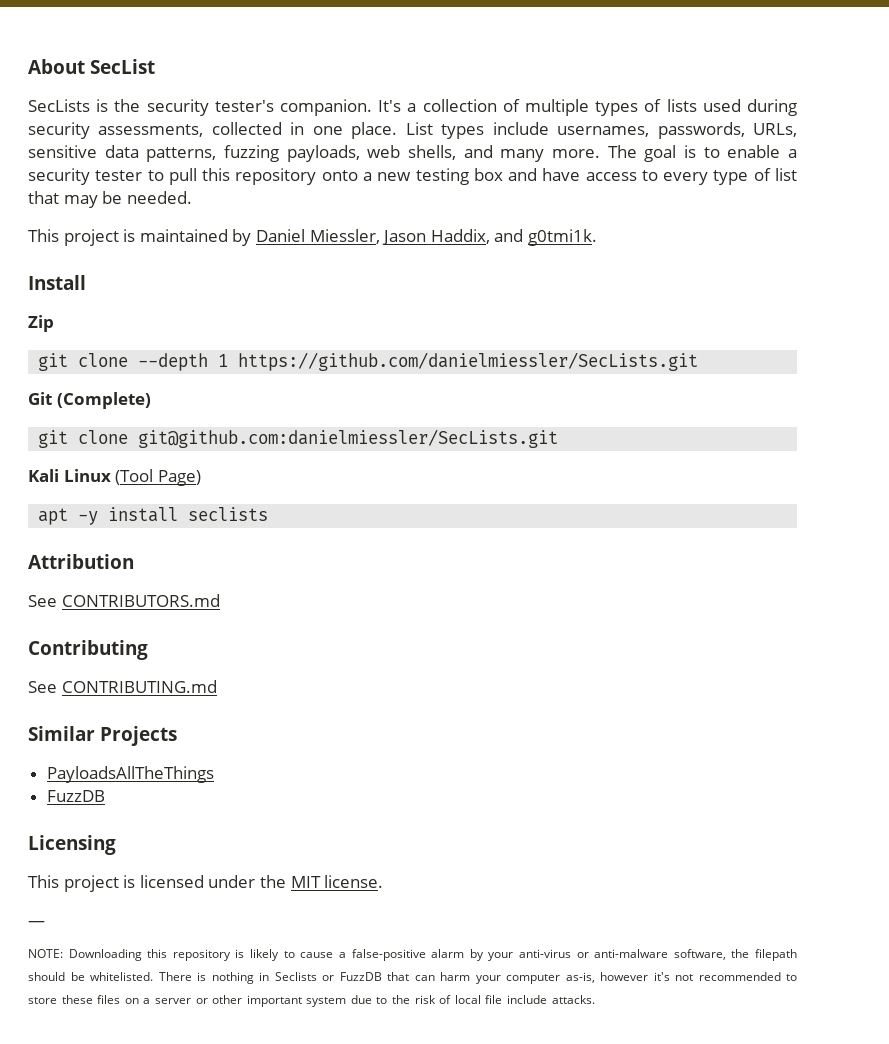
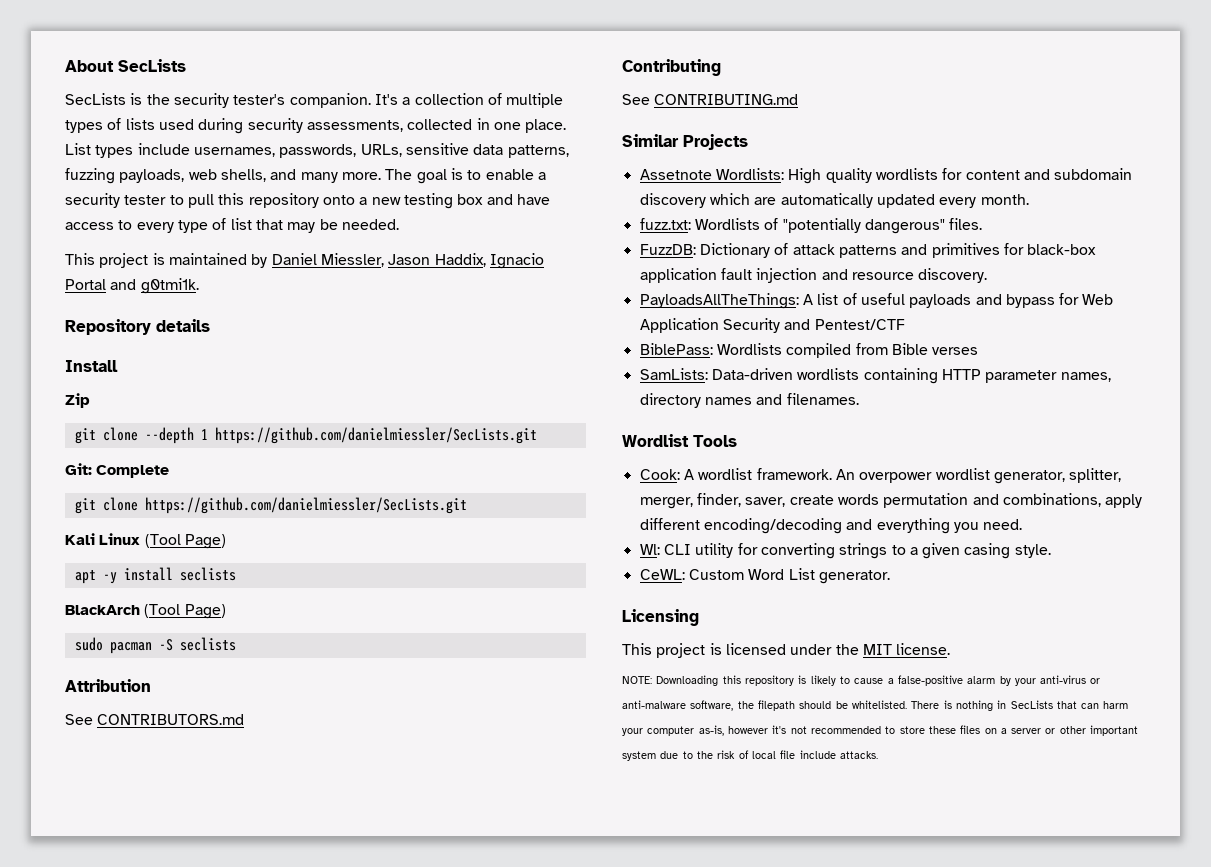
- About SecList
+ About SecLists
- This project is maintained by Daniel Miessler, Jason Haddix, and g0tmi1k.
+ This project is maintained by Daniel Miessler, Jason Haddix, Ignacio Portal and g0tmi1k.
+ Repository details
- Git (Complete)
- git clone git@github.com:danielmiessler/SecLists.git
+ Git: Complete
+ git clone https://github.com/danielmiessler/SecLists.git
+ BlackArch (Tool Page)
+ sudo pacman -S seclists
- PayloadsAllTheThings
- FuzzDB
+ Assetnote Wordlists: High quality wordlists for content and subdomain discovery which are automatically updated every month.
+ fuzz.txt: Wordlists of "potentially dangerous" files.
+ FuzzDB: Dictionary of attack patterns and primitives for black-box application fault injection and resource discovery.
+ PayloadsAllTheThings: A list of useful payloads and bypass for Web Application Security and Pentest/CTF
+ BiblePass: Wordlists compiled from Bible verses
+ SamLists: Data-driven wordlists containing HTTP parameter names, directory names and filenames.
+ Wordlist Tools
+ Cook: A wordlist framework. An overpower wordlist generator, splitter, merger, finder, saver, create words permutation and combinations, apply different encoding/decoding and everything you need.
+ Wl: CLI utility for converting strings to a given casing style.
+ CeWL: Custom Word List generator.
- —
- There is nothing in Seclists or FuzzDB that can harm your computer as-is, however it's not recommended to store these files on a server or other important system due to the risk of local file include attacks.
+ There is nothing in SecLists that can harm your computer as-is, however it's not recommended to store these files on a server or other important system due to the risk of local file include attacks.

